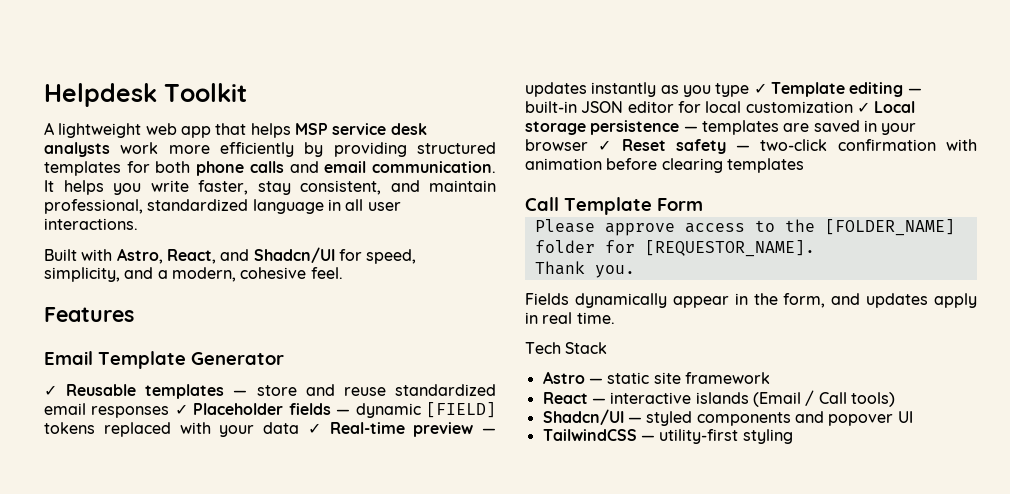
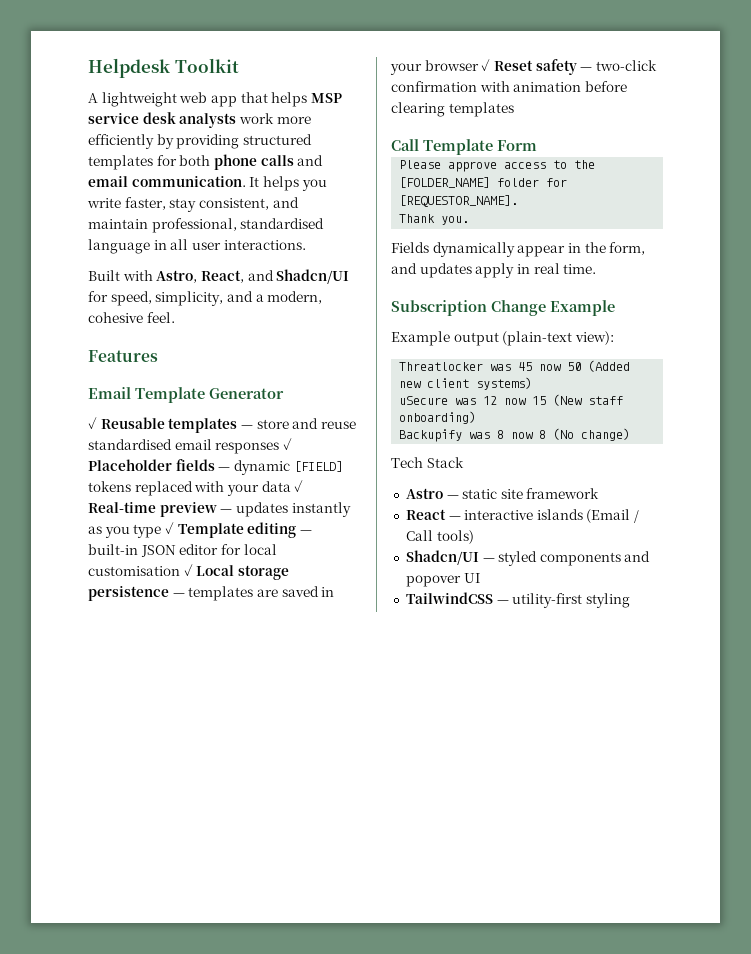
- It helps you write faster, stay consistent, and maintain professional, standardized language in all user interactions.
+ It helps you write faster, stay consistent, and maintain professional, standardised language in all user interactions.
- ✓ Reusable templates — store and reuse standardized email responses ✓ Placeholder fields — dynamic [FIELD] tokens replaced with your data ✓ Real-time preview — updates instantly as you type ✓ Template editing — built-in JSON editor for local customization ✓ Local storage persistence — templates are saved in your browser ✓ Reset safety — two-click confirmation with animation before clearing templates
+ ✓ Reusable templates — store and reuse standardised email responses ✓ Placeholder fields — dynamic [FIELD] tokens replaced with your data ✓ Real-time preview — updates instantly as you type ✓ Template editing — built-in JSON editor for local customisation ✓ Local storage persistence — templates are saved in your browser ✓ Reset safety — two-click confirmation with animation before clearing templates
+ Subscription Change Example
+ Example output (plain‑text view):
+ Threatlocker was 45 now 50 (Added new client systems)
+ uSecure was 12 now 15 (New staff onboarding)
+ Backupify was 8 now 8 (No change)

